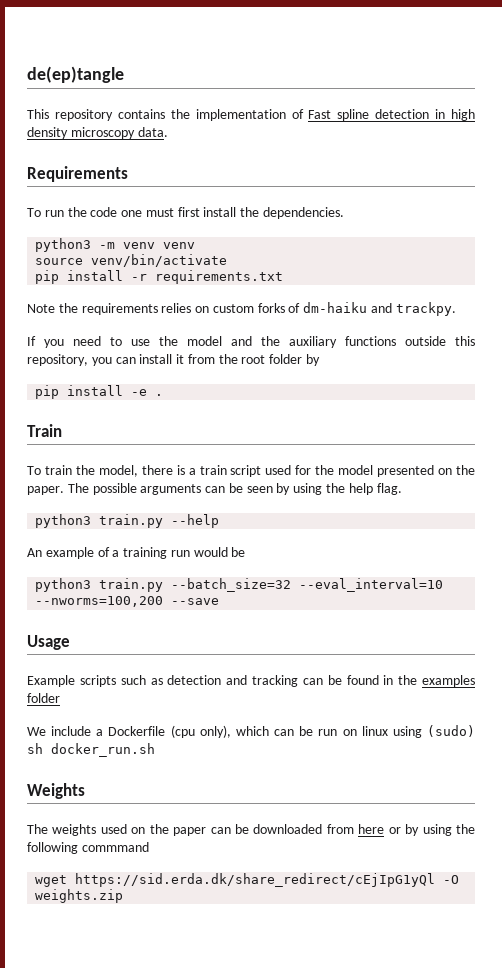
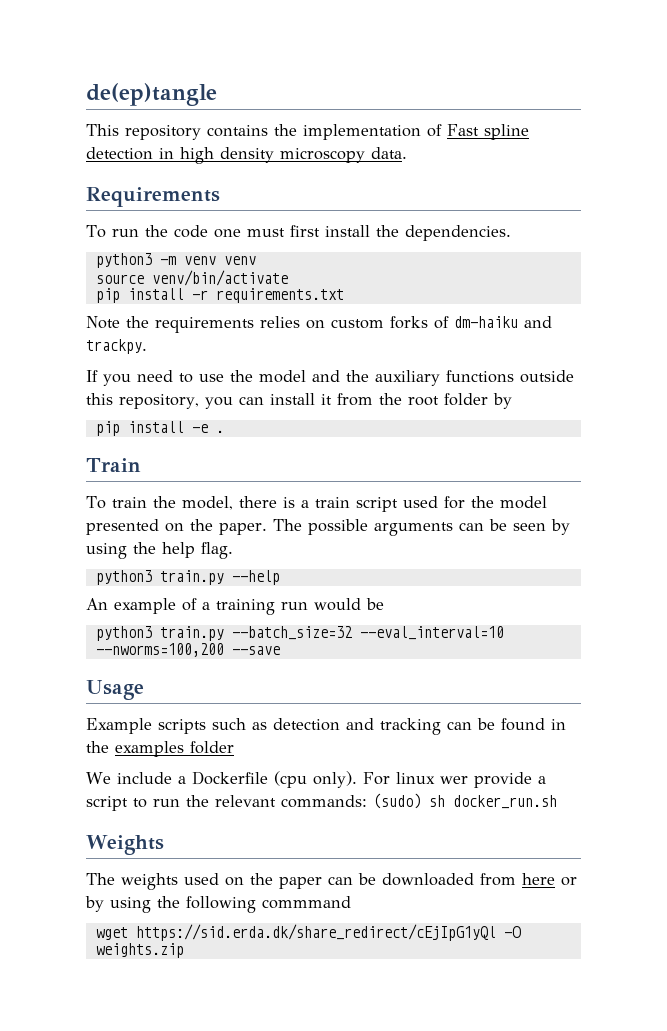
- We include a Dockerfile (cpu only), which can be run on linux using (sudo) sh docker_run.sh
+ We include a Dockerfile (cpu only). For linux wer provide a script to run the relevant commands: (sudo) sh docker_run.sh

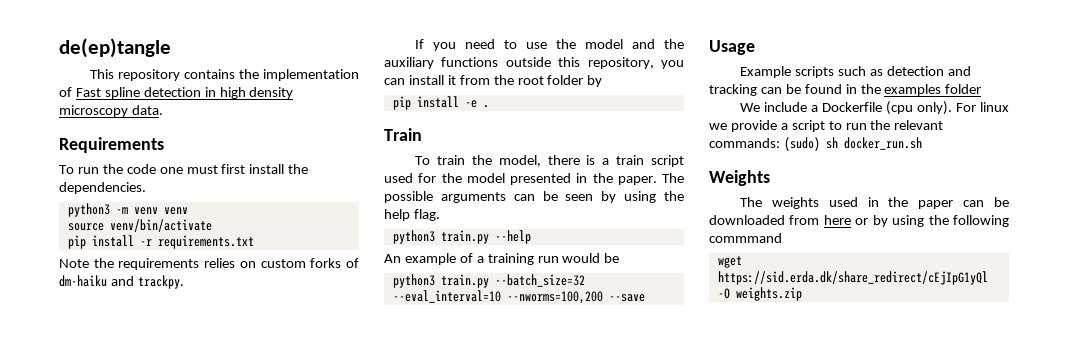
- To train the model, there is a train script used for the model presented on the paper.
+ To train the model, there is a train script used for the model presented in the paper.
- For linux wer provide a script to run the relevant commands: (sudo) sh docker_run.sh
+ For linux we provide a script to run the relevant commands: (sudo) sh docker_run.sh
- The weights used on the paper can be downloaded from here or by using the following commmand
+ The weights used in the paper can be downloaded from here or by using the following commmand

